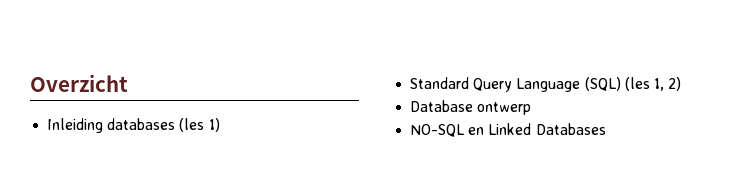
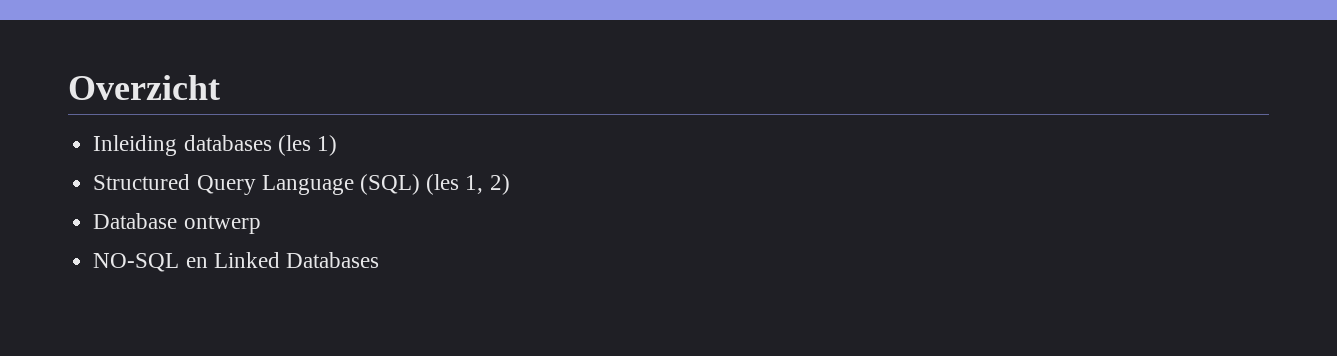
- Standard Query Language (SQL) (les 1, 2)
+ Structured Query Language (SQL) (les 1, 2)

